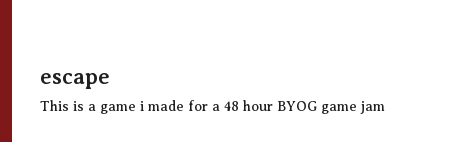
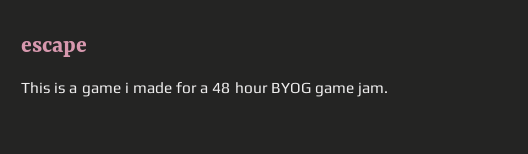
- This is a game i made for a 48 hour BYOG game jam
+ This is a game i made for a 48 hour BYOG game jam.

